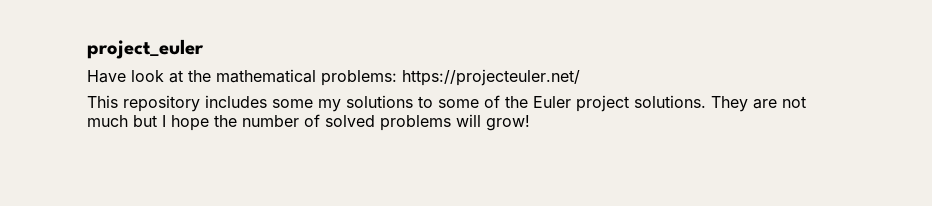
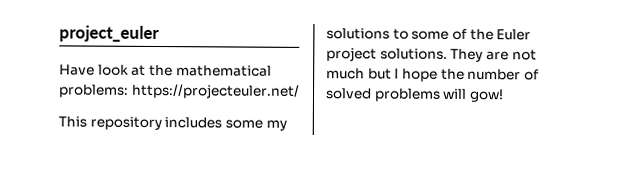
- They are not much but I hope the number of solved problems will grow!
+ They are not much but I hope the number of solved problems will gow!

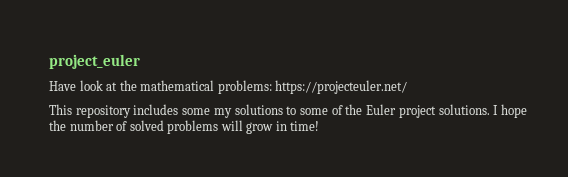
- They are not much but I hope the number of solved problems will gow!
+ I hope the number of solved problems will grow in time!

